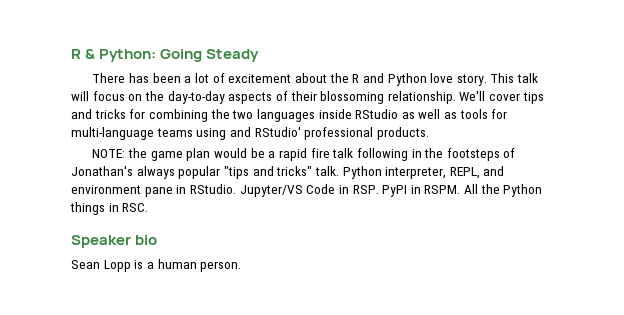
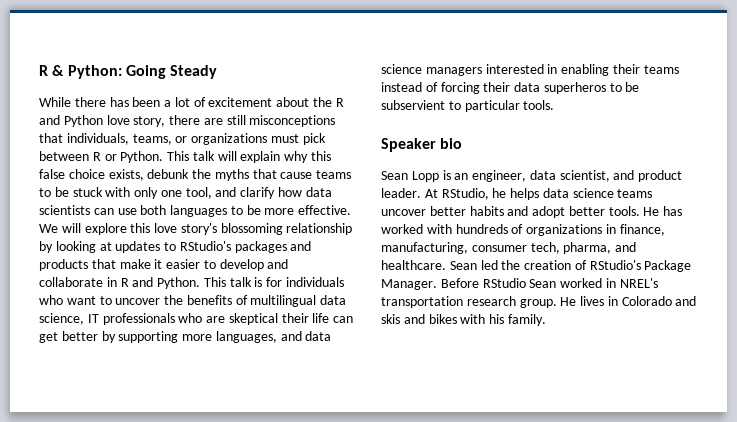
- There has been a lot of excitement about the R and Python love story. This talk will focus on the day-to-day aspects of their blossoming relationship. We'll cover tips and tricks for combining the two languages inside RStudio as well as tools for multi-language teams using and RStudio' professional products.
- NOTE: the game plan would be a rapid fire talk following in the footsteps of Jonathan's always popular "tips and tricks" talk. Python interpreter, REPL, and environment pane in RStudio. Jupyter/VS Code in RSP. PyPI in RSPM. All the Python things in RSC.
+ While there has been a lot of excitement about the R and Python love story, there are still misconceptions that individuals, teams, or organizations must pick between R or Python. This talk will explain why this false choice exists, debunk the myths that cause teams to be stuck with only one tool, and clarify how data scientists can use both languages to be more effective. We will explore this love story's blossoming relationship by looking at updates to RStudio's packages and products that make it easier to develop and collaborate in R and Python. This talk is for individuals who want to uncover the benefits of multilingual data science, IT professionals who are skeptical their life can get better by supporting more languages, and data science managers interested in enabling their teams instead of forcing their data superheros to be subservient to particular tools.
- Sean Lopp is a human person.
+ Sean Lopp is an engineer, data scientist, and product leader. At RStudio, he helps data science teams uncover better habits and adopt better tools. He has worked with hundreds of organizations in finance, manufacturing, consumer tech, pharma, and healthcare. Sean led the creation of RStudio's Package Manager. Before RStudio Sean worked in NREL's transportation research group. He lives in Colorado and skis and bikes with his family.

